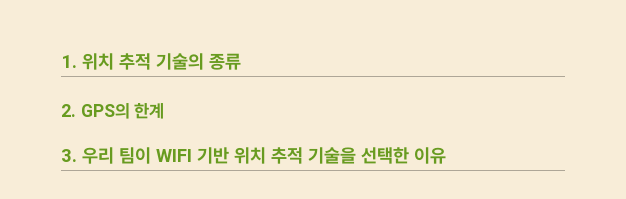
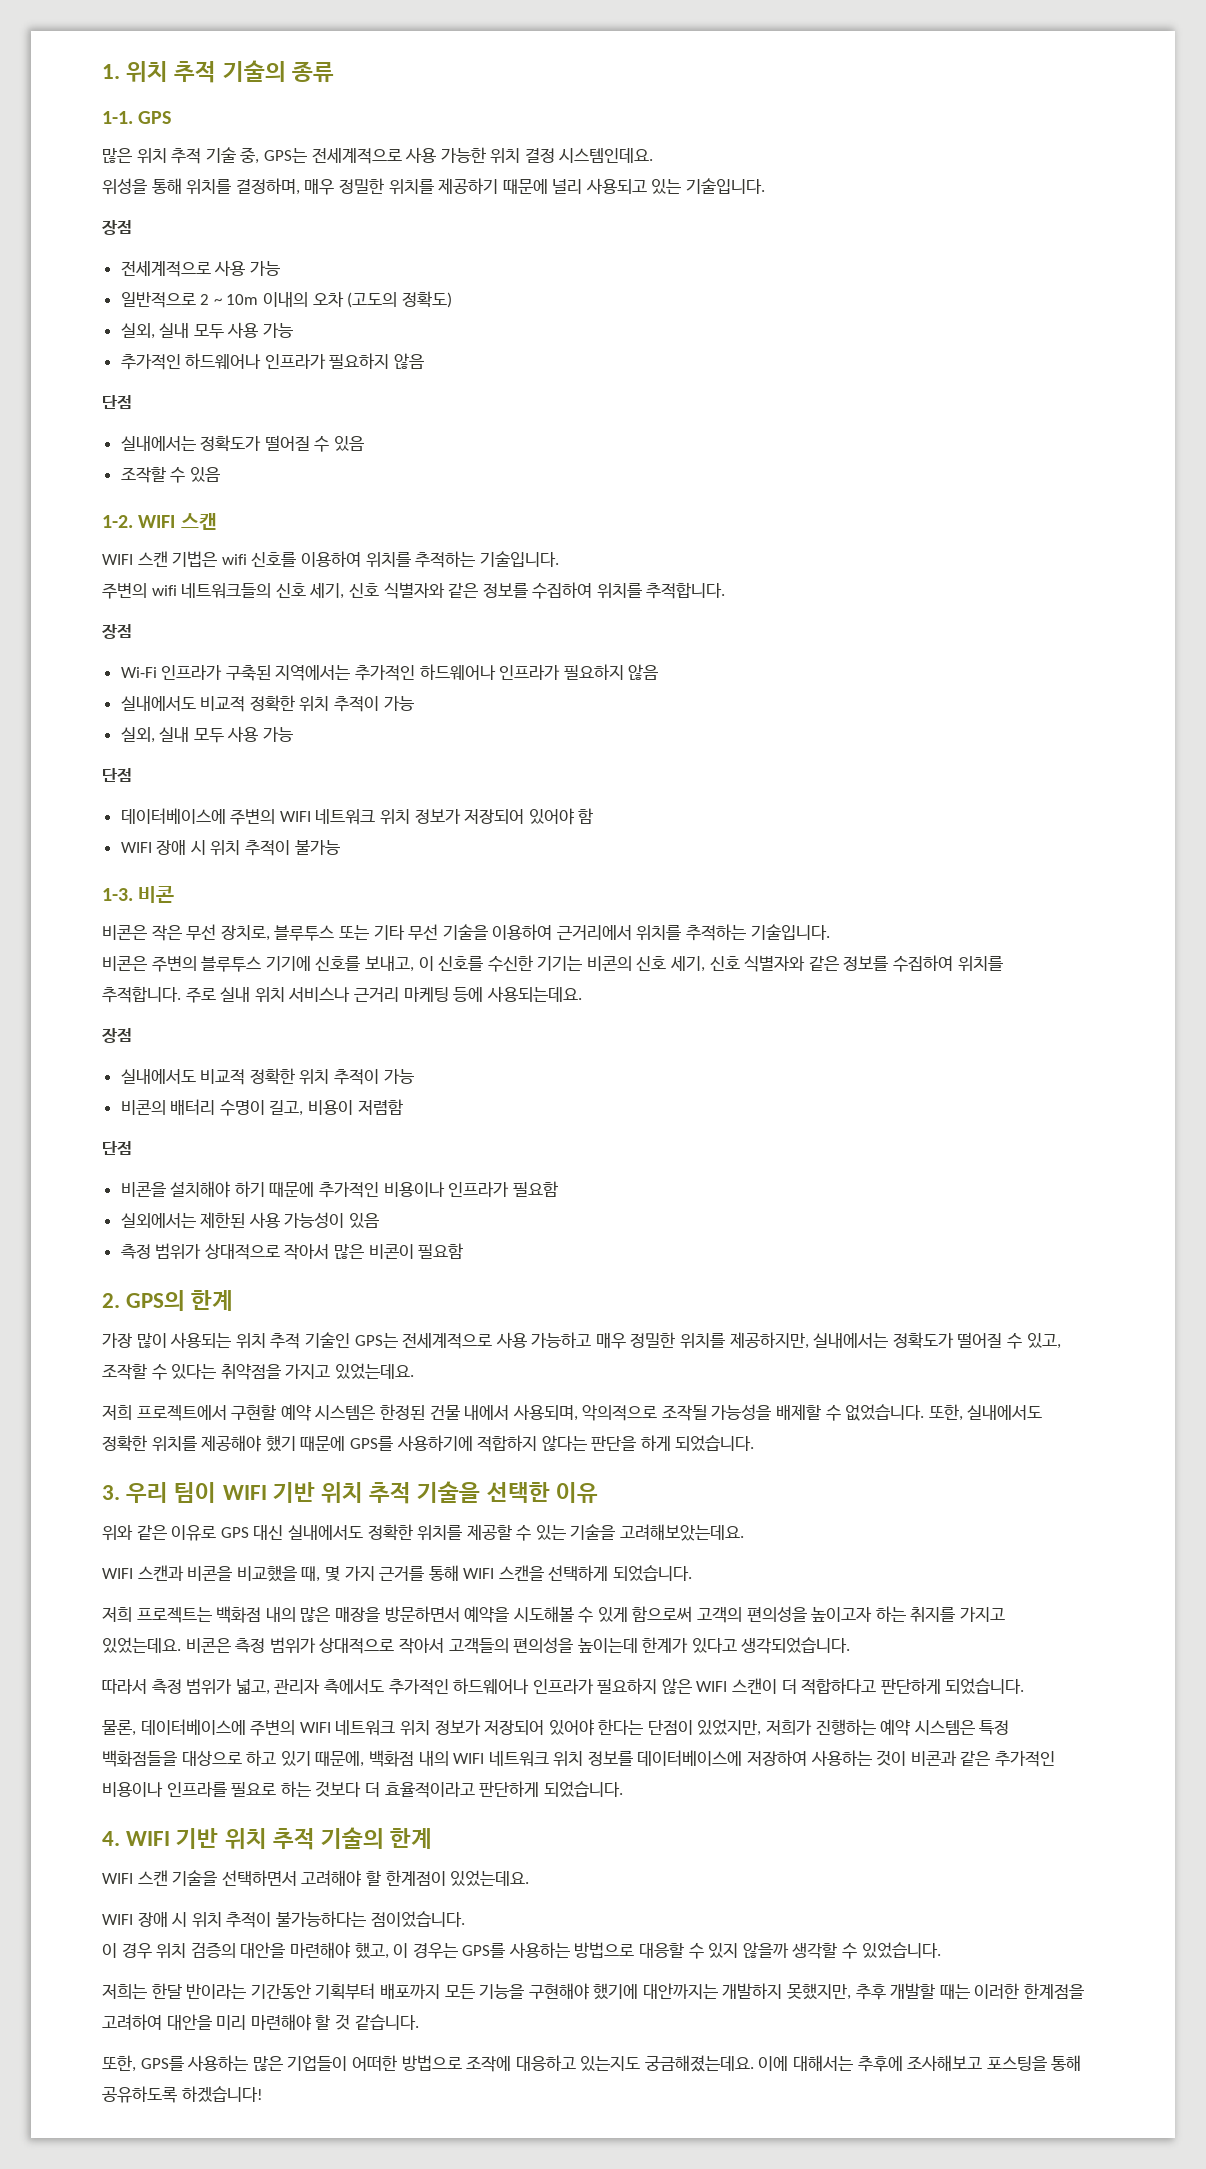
+ 1-1. GPS
+ 많은 위치 추적 기술 중, GPS는 전세계적으로 사용 가능한 위치 결정 시스템인데요.
+ 위성을 통해 위치를 결정하며, 매우 정밀한 위치를 제공하기 때문에 널리 사용되고 있는 기술입니다.
+ 장점
+ 전세계적으로 사용 가능
+ 일반적으로 2 ~ 10m 이내의 오차 (고도의 정확도)
+ 실외, 실내 모두 사용 가능
+ 추가적인 하드웨어나 인프라가 필요하지 않음
+ 단점
+ 실내에서는 정확도가 떨어질 수 있음
+ 조작할 수 있음
+ 1-2. WIFI 스캔
+ WIFI 스캔 기법은 wifi 신호를 이용하여 위치를 추적하는 기술입니다.
+ 주변의 wifi 네트워크들의 신호 세기, 신호 식별자와 같은 정보를 수집하여 위치를 추적합니다.
+ 장점
+ Wi-Fi 인프라가 구축된 지역에서는 추가적인 하드웨어나 인프라가 필요하지 않음
+ 실내에서도 비교적 정확한 위치 추적이 가능
+ 실외, 실내 모두 사용 가능
+ 단점
+ 데이터베이스에 주변의 WIFI 네트워크 위치 정보가 저장되어 있어야 함
+ WIFI 장애 시 위치 추적이 불가능
+ 1-3. 비콘
+ 비콘은 작은 무선 장치로, 블루투스 또는 기타 무선 기술을 이용하여 근거리에서 위치를 추적하는 기술입니다.
+ 비콘은 주변의 블루투스 기기에 신호를 보내고, 이 신호를 수신한 기기는 비콘의 신호 세기, 신호 식별자와 같은 정보를 수집하여 위치를 추적합니다. 주로 실내 위치 서비스나 근거리 마케팅 등에 사용되는데요.
+ 장점
+ 실내에서도 비교적 정확한 위치 추적이 가능
+ 비콘의 배터리 수명이 길고, 비용이 저렴함
+ 단점
+ 비콘을 설치해야 하기 때문에 추가적인 비용이나 인프라가 필요함
+ 실외에서는 제한된 사용 가능성이 있음
+ 측정 범위가 상대적으로 작아서 많은 비콘이 필요함
  2. GPS의 한계
+ 가장 많이 사용되는 위치 추적 기술인 GPS는 전세계적으로 사용 가능하고 매우 정밀한 위치를 제공하지만, 실내에서는 정확도가 떨어질 수 있고, 조작할 수 있다는 취약점을 가지고 있었는데요.
+ 저희 프로젝트에서 구현할 예약 시스템은 한정된 건물 내에서 사용되며, 악의적으로 조작될 가능성을 배제할 수 없었습니다. 또한, 실내에서도 정확한 위치를 제공해야 했기 때문에 GPS를 사용하기에 적합하지 않다는 판단을 하게 되었습니다.
+ 위와 같은 이유로 GPS 대신 실내에서도 정확한 위치를 제공할 수 있는 기술을 고려해보았는데요.
+ WIFI 스캔과 비콘을 비교했을 때, 몇 가지 근거를 통해 WIFI 스캔을 선택하게 되었습니다.
+ 저희 프로젝트는 백화점 내의 많은 매장을 방문하면서 예약을 시도해볼 수 있게 함으로써 고객의 편의성을 높이고자 하는 취지를 가지고 있었는데요. 비콘은 측정 범위가 상대적으로 작아서 고객들의 편의성을 높이는데 한계가 있다고 생각되었습니다.
+ 따라서 측정 범위가 넓고, 관리자 측에서도 추가적인 하드웨어나 인프라가 필요하지 않은 WIFI 스캔이 더 적합하다고 판단하게 되었습니다.
+ 물론, 데이터베이스에 주변의 WIFI 네트워크 위치 정보가 저장되어 있어야 한다는 단점이 있었지만, 저희가 진행하는 예약 시스템은 특정 백화점들을 대상으로 하고 있기 때문에, 백화점 내의 WIFI 네트워크 위치 정보를 데이터베이스에 저장하여 사용하는 것이 비콘과 같은 추가적인 비용이나 인프라를 필요로 하는 것보다 더 효율적이라고 판단하게 되었습니다.
+ 4. WIFI 기반 위치 추적 기술의 한계
+ WIFI 스캔 기술을 선택하면서 고려해야 할 한계점이 있었는데요.
+ WIFI 장애 시 위치 추적이 불가능하다는 점이었습니다.
+ 이 경우 위치 검증의 대안을 마련해야 했고, 이 경우는 GPS를 사용하는 방법으로 대응할 수 있지 않을까 생각할 수 있었습니다.
+ 저희는 한달 반이라는 기간동안 기획부터 배포까지 모든 기능을 구현해야 했기에 대안까지는 개발하지 못했지만, 추후 개발할 때는 이러한 한계점을 고려하여 대안을 미리 마련해야 할 것 같습니다.
+ 또한, GPS를 사용하는 많은 기업들이 어떠한 방법으로 조작에 대응하고 있는지도 궁금해졌는데요. 이에 대해서는 추후에 조사해보고 포스팅을 통해 공유하도록 하겠습니다!

